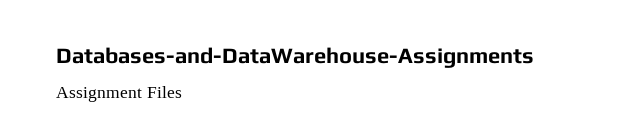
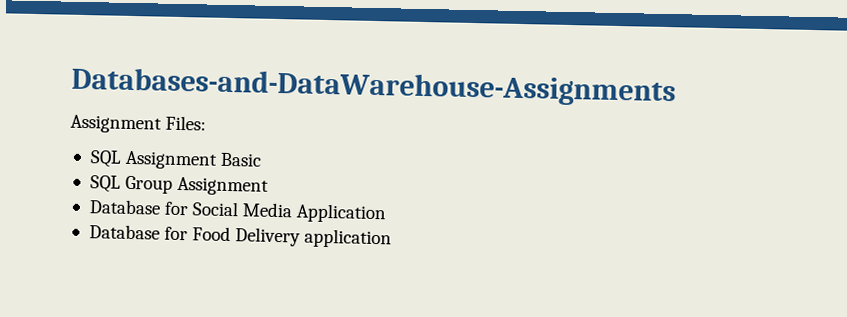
- Assignment Files
+ Assignment Files:
+ SQL Assignment Basic
+ SQL Group Assignment
+ Database for Social Media Application
+ Database for Food Delivery application

